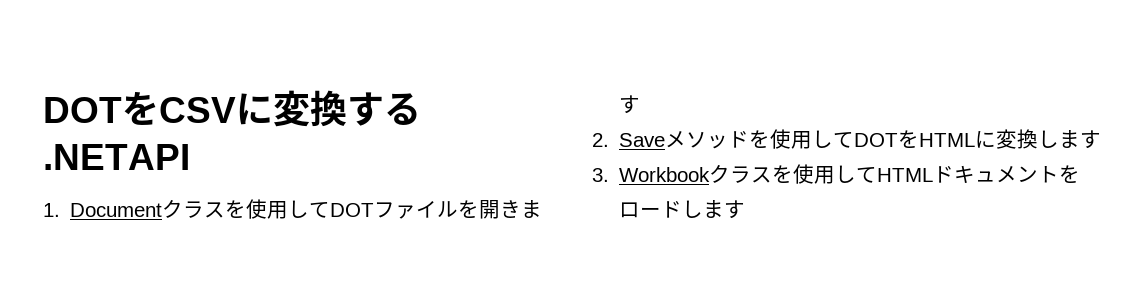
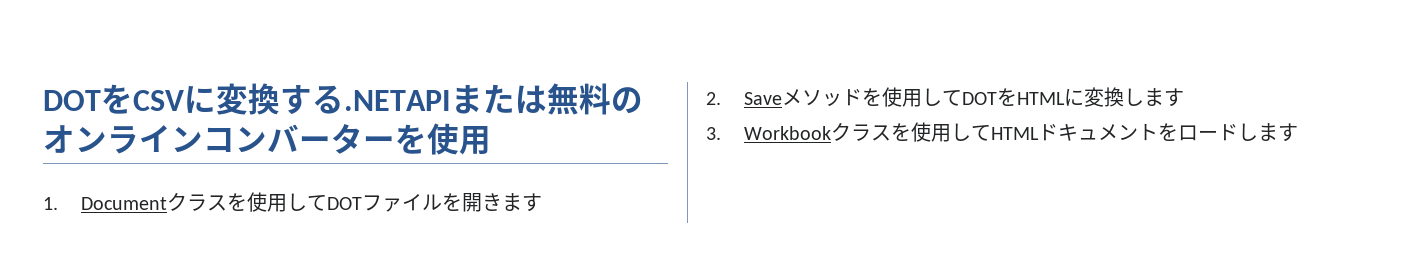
- DOTをCSVに変換する.NETAPI
+ DOTをCSVに変換する.NETAPIまたは無料のオンラインコンバーターを使用

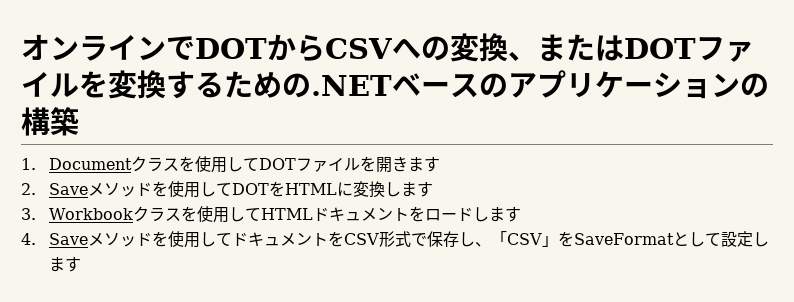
- DOTをCSVに変換する.NETAPIまたは無料のオンラインコンバーターを使用
+ オンラインでDOTからCSVへの変換、またはDOTファイルを変換するための.NETベースのアプリケーションの構築
+ 4. Saveメソッドを使用してドキュメントをCSV形式で保存し、「CSV」をSaveFormatとして設定します

